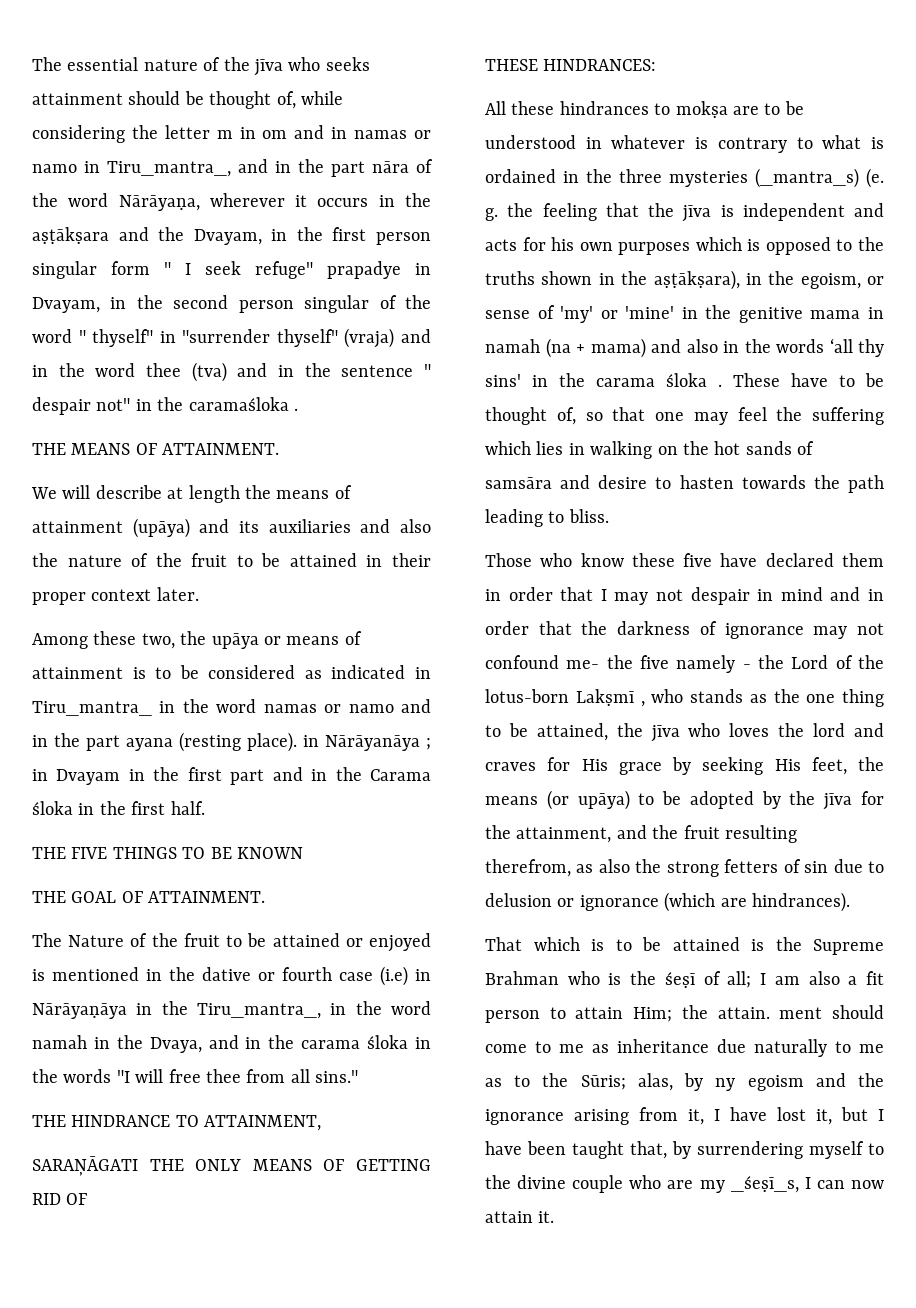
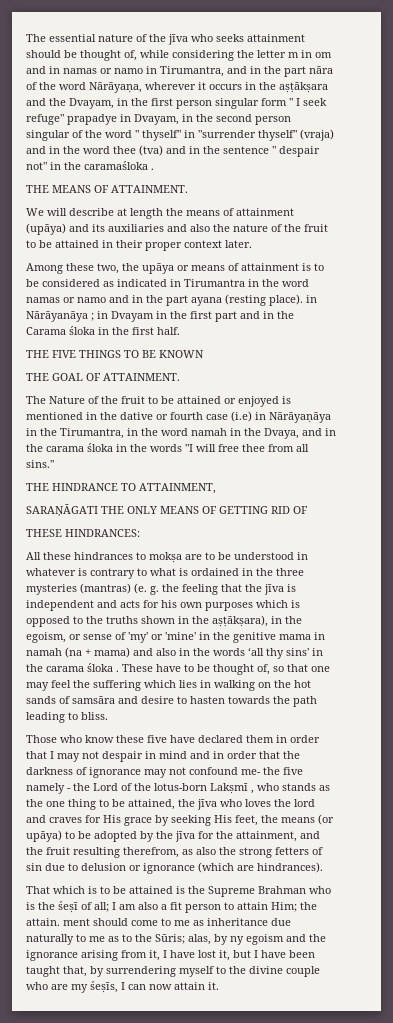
- The essential nature of the jīva who seeks attainment should be thought of, while considering the letter m in om and in namas or namo in Tiru_mantra_, and in the part nāra of the word Nārāyaṇa, wherever it occurs in the aṣṭākṣara and the Dvayam, in the first person singular form " I seek refuge" prapadye in Dvayam, in the second person singular of the word " thyself" in "surrender thyself" (vraja) and in the word thee (tva) and in the sentence " despair not" in the caramaśloka .
+ The essential nature of the jīva who seeks attainment should be thought of, while considering the letter m in om and in namas or namo in Tirumantra, and in the part nāra of the word Nārāyaṇa, wherever it occurs in the aṣṭākṣara and the Dvayam, in the first person singular form " I seek refuge" prapadye in Dvayam, in the second person singular of the word " thyself" in "surrender thyself" (vraja) and in the word thee (tva) and in the sentence " despair not" in the caramaśloka .
- Among these two, the upāya or means of attainment is to be considered as indicated in Tiru_mantra_ in the word namas or namo and in the part ayana (resting place). in Nārāyanāya ; in Dvayam in the first part and in the Carama śloka in the first half.
+ Among these two, the upāya or means of attainment is to be considered as indicated in Tirumantra in the word namas or namo and in the part ayana (resting place). in Nārāyanāya ; in Dvayam in the first part and in the Carama śloka in the first half.
- The Nature of the fruit to be attained or enjoyed is mentioned in the dative or fourth case (i.e) in Nārāyaṇāya in the Tiru_mantra_, in the word namah in the Dvaya, and in the carama śloka in the words "I will free thee from all sins."
+ The Nature of the fruit to be attained or enjoyed is mentioned in the dative or fourth case (i.e) in Nārāyaṇāya in the Tirumantra, in the word namah in the Dvaya, and in the carama śloka in the words "I will free thee from all sins."
- All these hindrances to mokṣa are to be understood in whatever is contrary to what is ordained in the three mysteries (_mantra_s) (e. g. the feeling that the jīva is independent and acts for his own purposes which is opposed to the truths shown in the aṣṭākṣara), in the egoism, or sense of 'my' or 'mine' in the genitive mama in namah (na + mama) and also in the words ‘all thy sins' in the carama śloka .
+ All these hindrances to mokṣa are to be understood in whatever is contrary to what is ordained in the three mysteries (mantras) (e. g. the feeling that the jīva is independent and acts for his own purposes which is opposed to the truths shown in the aṣṭākṣara), in the egoism, or sense of 'my' or 'mine' in the genitive mama in namah (na + mama) and also in the words ‘all thy sins' in the carama śloka .
- alas, by ny egoism and the ignorance arising from it, I have lost it, but I have been taught that, by surrendering myself to the divine couple who are my _śeṣī_s, I can now attain it.
+ alas, by ny egoism and the ignorance arising from it, I have lost it, but I have been taught that, by surrendering myself to the divine couple who are my śeṣīs, I can now attain it.

